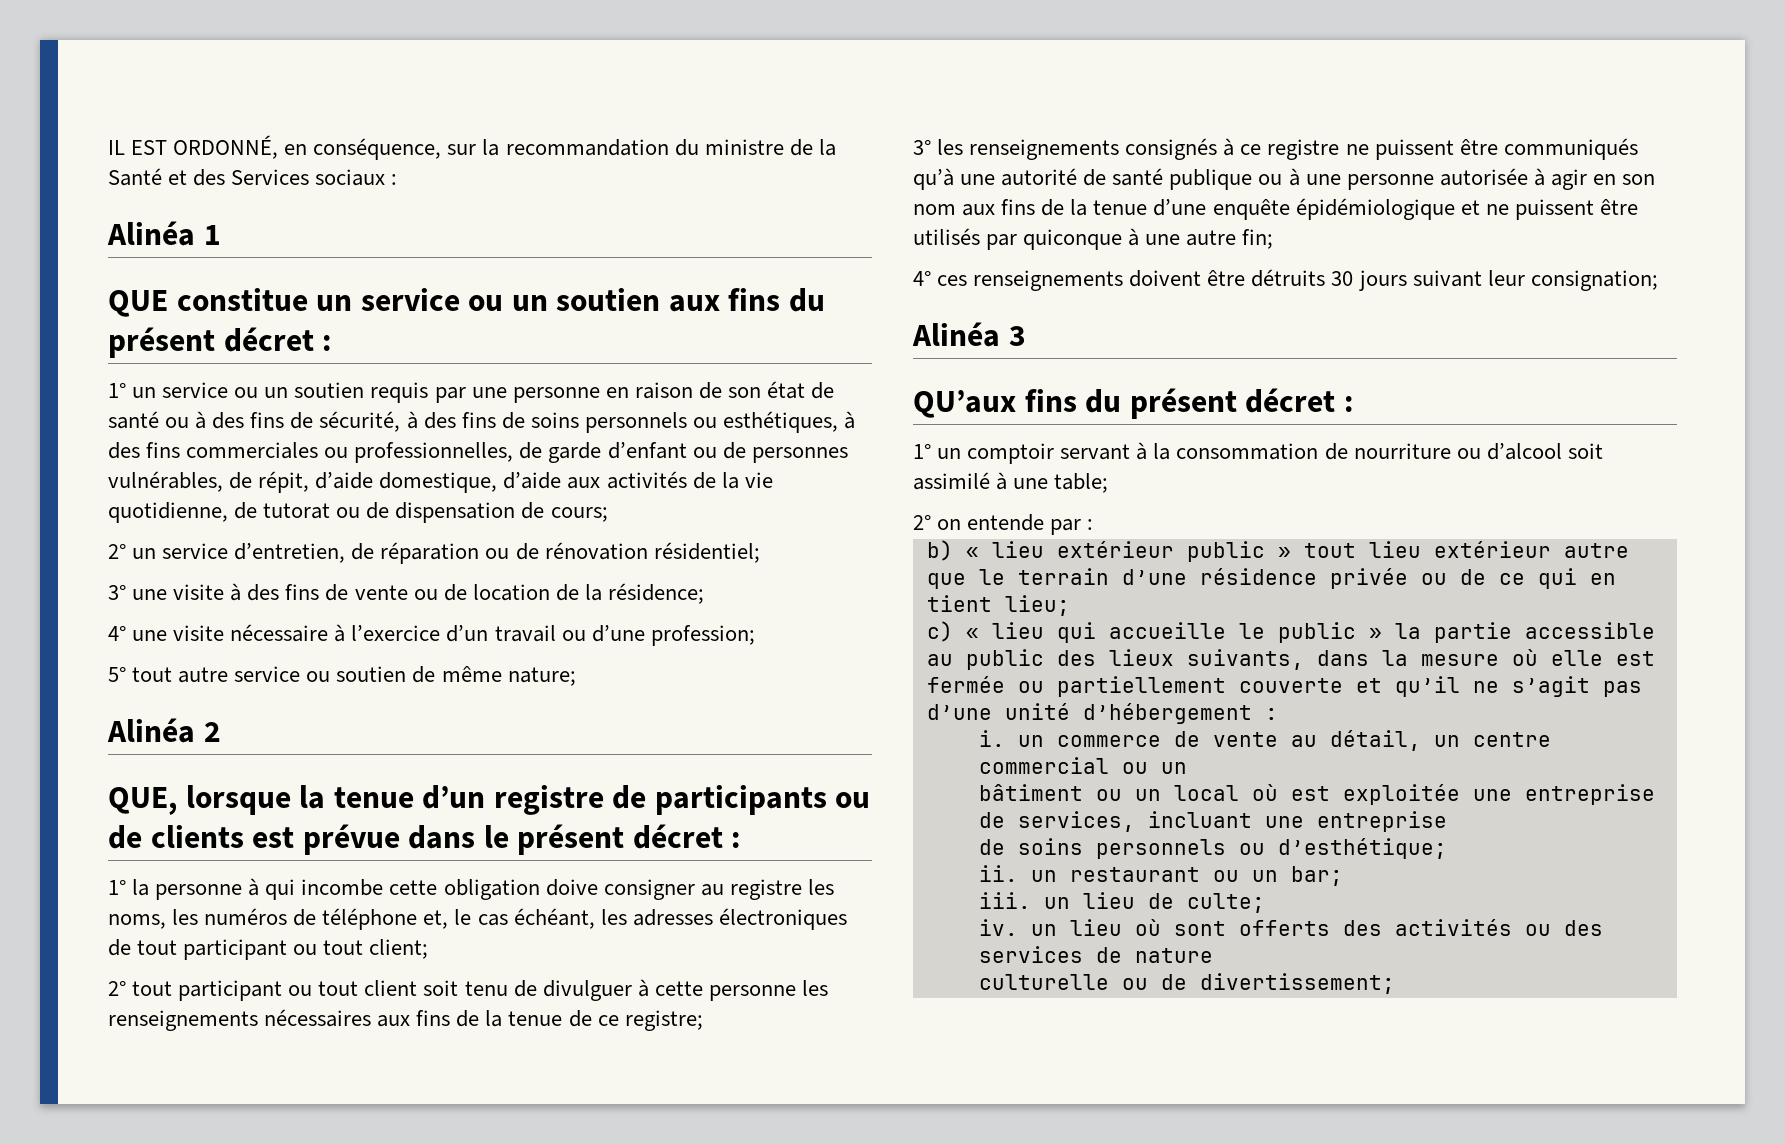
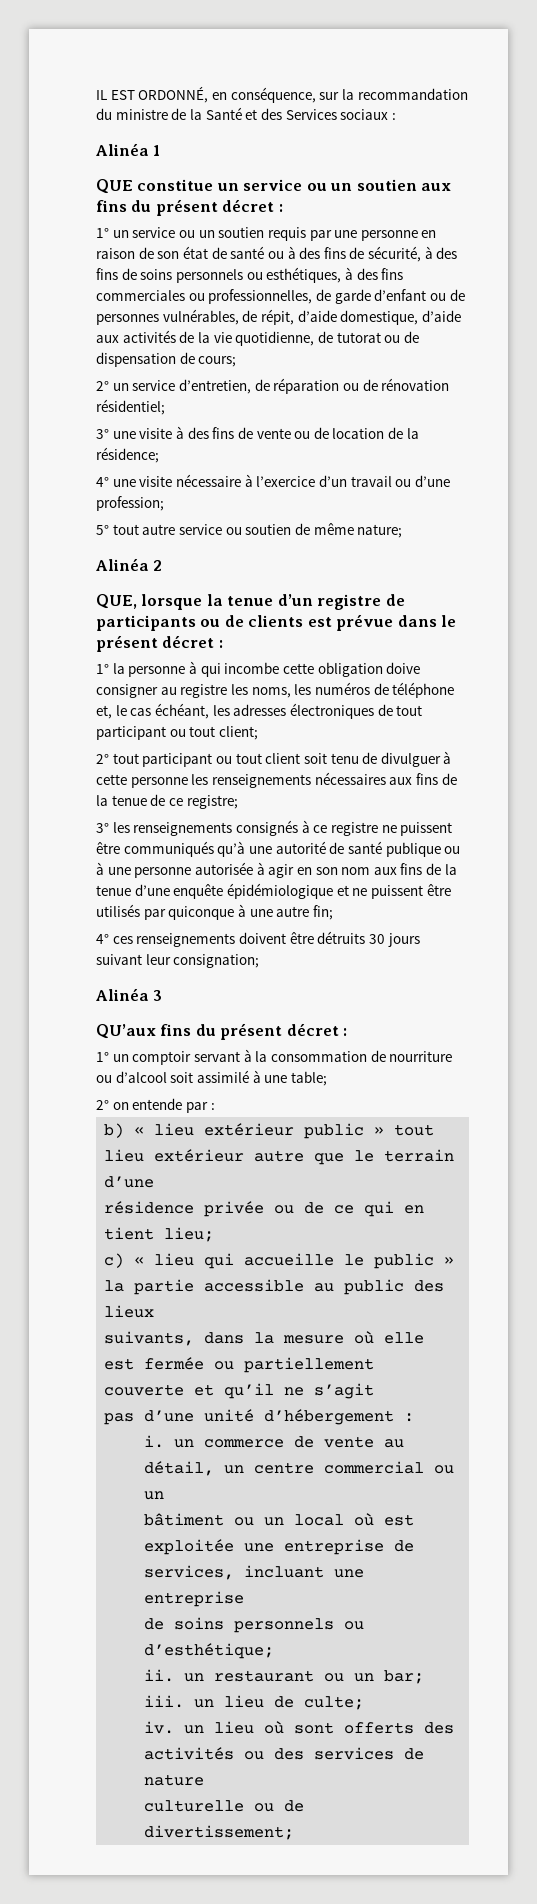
- b) « lieu extérieur public » tout lieu extérieur autre que le terrain d’une résidence privée ou de ce qui en tient lieu;
+ b) « lieu extérieur public » tout lieu extérieur autre que le terrain d’une
+ résidence privée ou de ce qui en tient lieu;
- c) « lieu qui accueille le public » la partie accessible au public des lieux suivants, dans la mesure où elle est fermée ou partiellement couverte et qu’il ne s’agit pas d’une unité d’hébergement :
+ c) « lieu qui accueille le public » la partie accessible au public des lieux
+ suivants, dans la mesure où elle est fermée ou partiellement couverte et qu’il ne s’agit
+ pas d’une unité d’hébergement :

